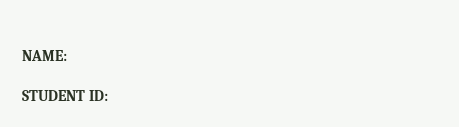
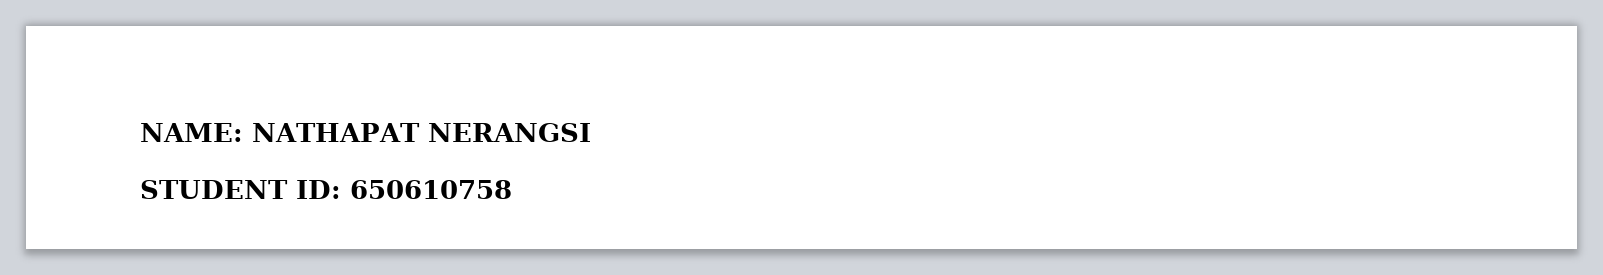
- NAME:
+ NAME: NATHAPAT NERANGSI
- STUDENT ID:
+ STUDENT ID: 650610758

